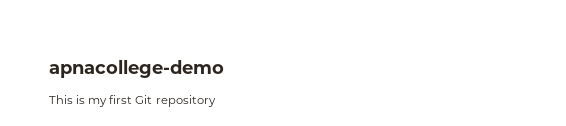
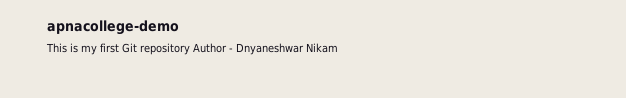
- This is my first Git repository
+ This is my first Git repository Author - Dnyaneshwar Nikam

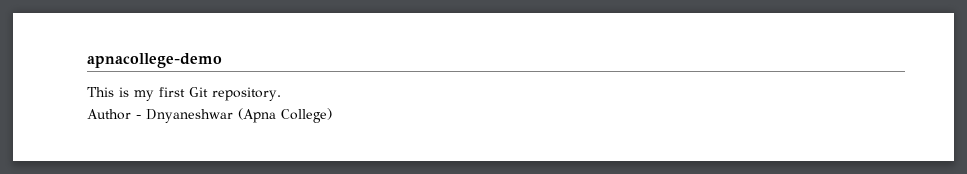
- This is my first Git repository Author - Dnyaneshwar Nikam
+ This is my first Git repository.
+ Author - Dnyaneshwar (Apna College)

